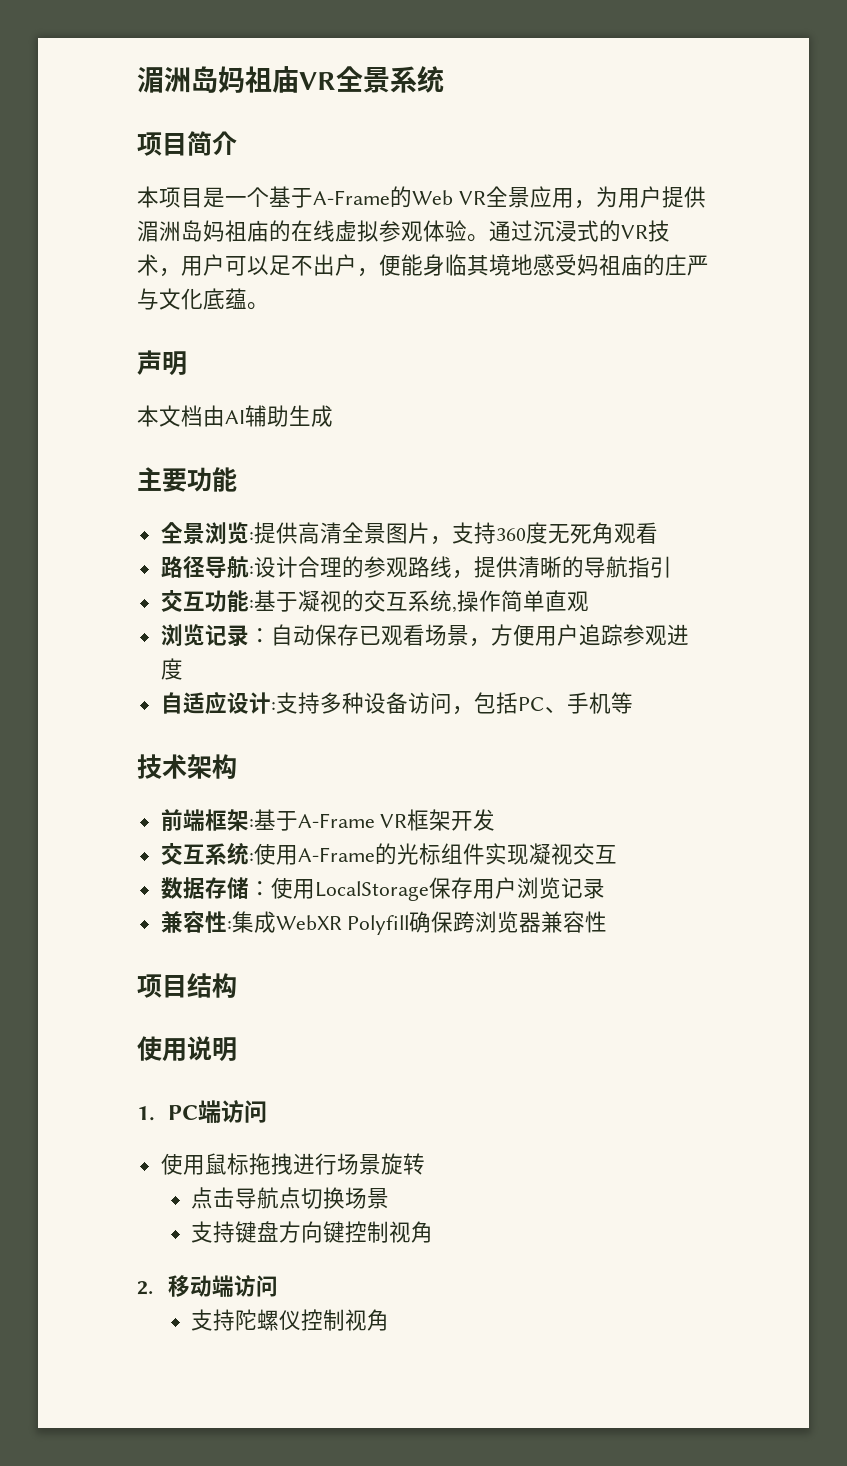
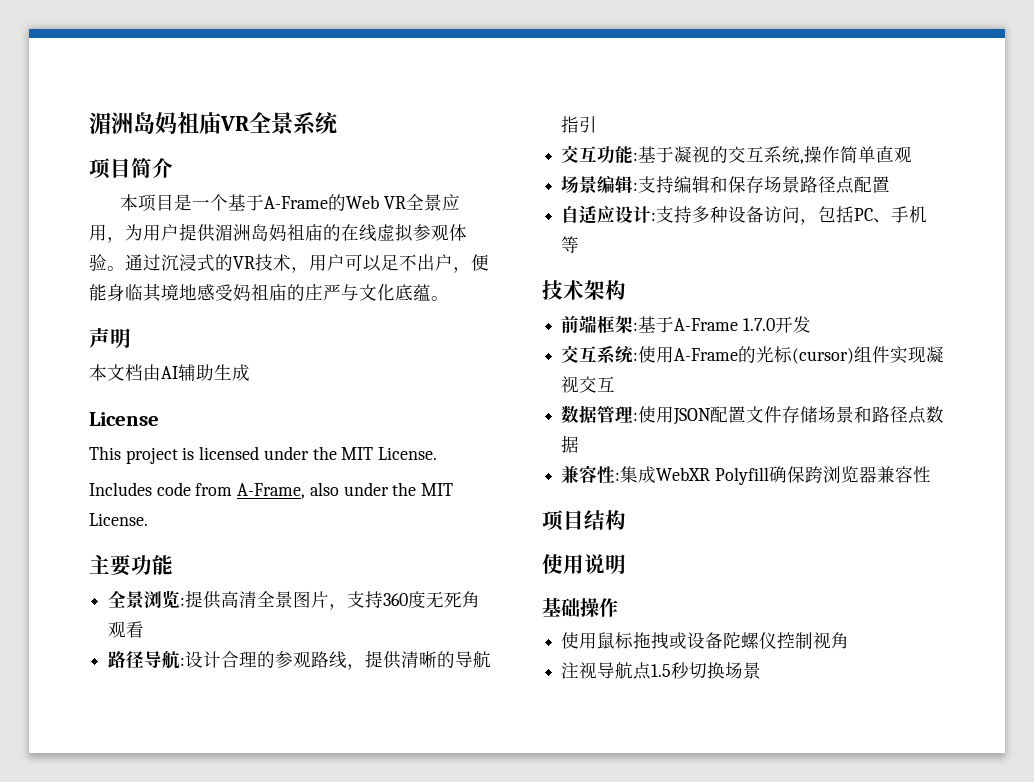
+ License
+ This project is licensed under the MIT License.
+ Includes code from A-Frame, also under the MIT License.
- 浏览记录：自动保存已观看场景，方便用户追踪参观进度
+ 场景编辑:支持编辑和保存场景路径点配置
- 前端框架:基于A-Frame VR框架开发
+ 前端框架:基于A-Frame 1.7.0开发
- 交互系统:使用A-Frame的光标组件实现凝视交互
+ 交互系统:使用A-Frame的光标(cursor)组件实现凝视交互
- 数据存储：使用LocalStorage保存用户浏览记录
+ 数据管理:使用JSON配置文件存储场景和路径点数据
- 1. PC端访问
+ 基础操作
- 使用鼠标拖拽进行场景旋转
- 点击导航点切换场景
- 支持键盘方向键控制视角
- 2.移动端访问
- 支持陀螺仪控制视角
+ 使用鼠标拖拽或设备陀螺仪控制视角
+ 注视导航点1.5秒切换场景

